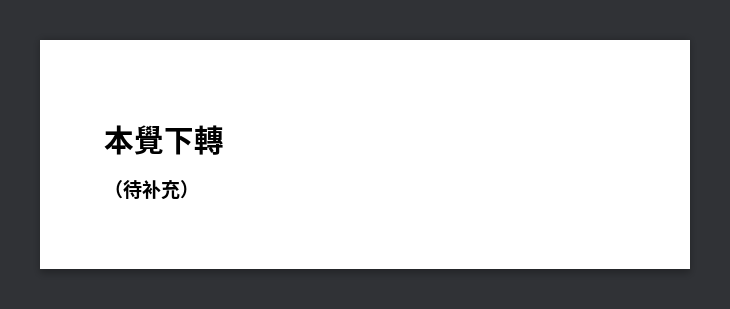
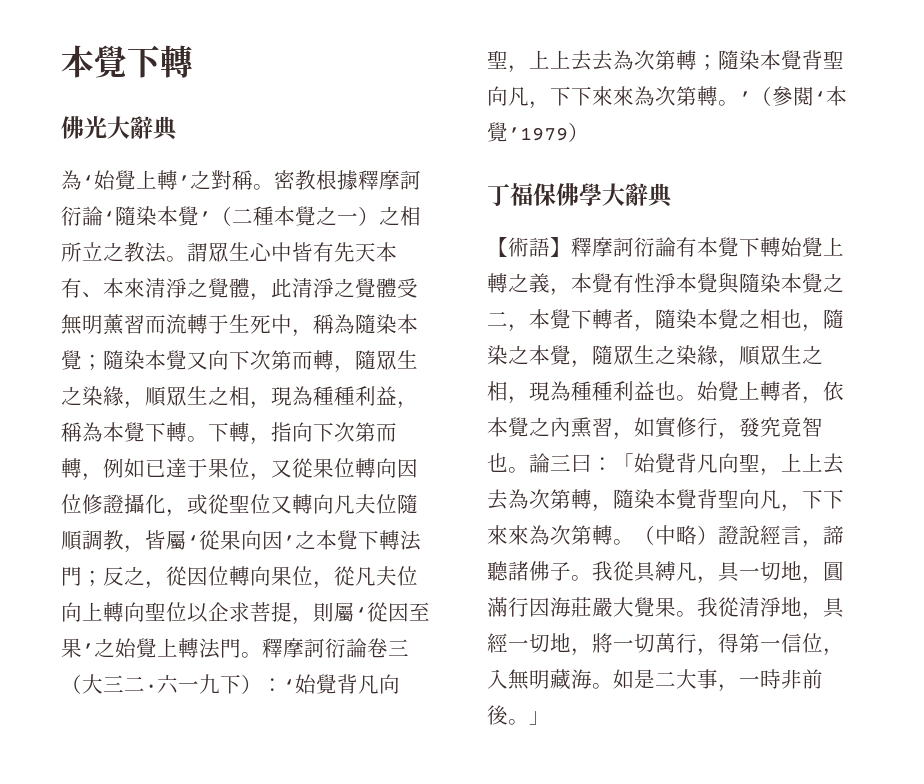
- （待补充）
+ 佛光大辭典
+ 為‘始覺上轉’之對稱。密教根據釋摩訶衍論‘隨染本覺’（二種本覺之一）之相所立之教法。謂眾生心中皆有先天本有、本來清淨之覺體，此清淨之覺體受無明薰習而流轉于生死中，稱為隨染本覺；隨染本覺又向下次第而轉，隨眾生之染緣，順眾生之相，現為種種利益，稱為本覺下轉。下轉，指向下次第而轉，例如已達于果位，又從果位轉向因位修證攝化，或從聖位又轉向凡夫位隨順調教，皆屬‘從果向因’之本覺下轉法門；反之，從因位轉向果位，從凡夫位向上轉向聖位以企求菩提，則屬‘從因至果’之始覺上轉法門。釋摩訶衍論卷三（大三二·六一九下）：‘始覺背凡向聖，上上去去為次第轉；隨染本覺背聖向凡，下下來來為次第轉。’（參閱‘本覺’1979）
+ 丁福保佛學大辭典
+ 【術語】釋摩訶衍論有本覺下轉始覺上轉之義，本覺有性淨本覺與隨染本覺之二，本覺下轉者，隨染本覺之相也，隨染之本覺，隨眾生之染緣，順眾生之相，現為種種利益也。始覺上轉者，依本覺之內熏習，如實修行，發究竟智也。論三曰：「始覺背凡向聖，上上去去為次第轉，隨染本覺背聖向凡，下下來來為次第轉。（中略）證說經言，諦聽諸佛子。我從具縛凡，具一切地，圓滿行因海莊嚴大覺果。我從清淨地，具經一切地，將一切萬行，得第一信位，入無明藏海。如是二大事，一時非前後。」

